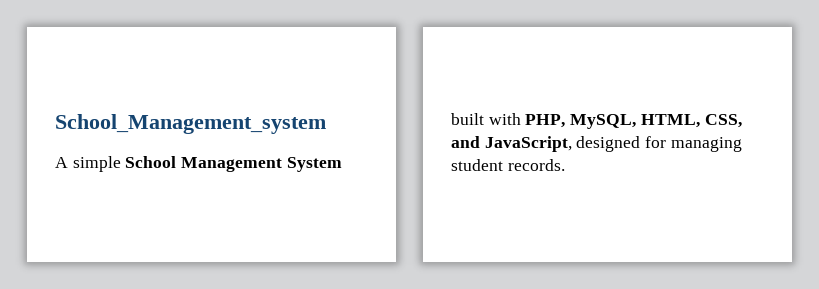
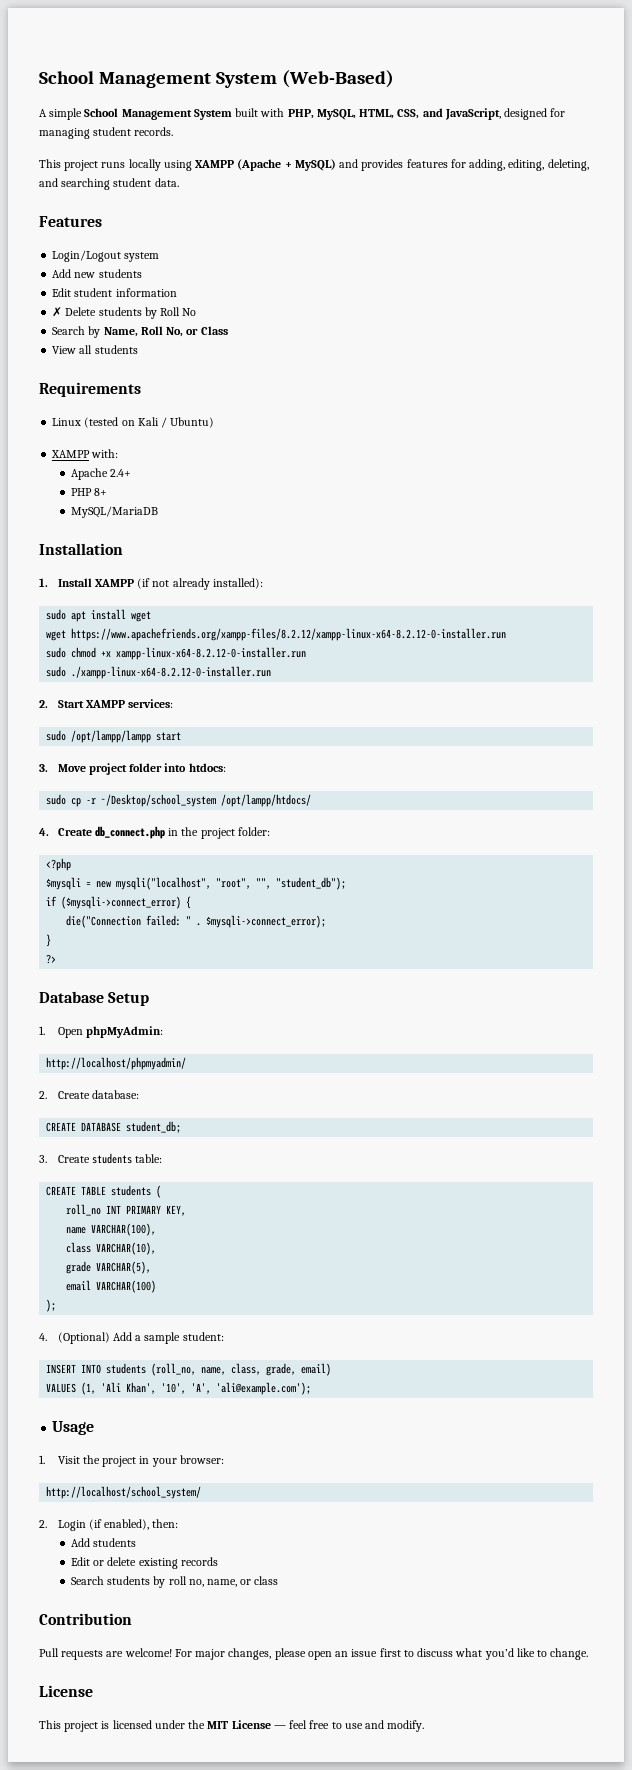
- School_Management_system
+ School Management System (Web-Based)
+ This project runs locally using XAMPP (Apache + MySQL) and provides features for adding, editing, deleting, and searching student data.
+ Features
+ Login/Logout system
+ Add new students
+ Edit student information
+ ✗ Delete students by Roll No
+ Search by Name, Roll No, or Class
+ View all students
+ Requirements
+ Linux (tested on Kali / Ubuntu)
+ XAMPP with:
+ Apache 2.4+
+ PHP 8+
+ MySQL/MariaDB
+ Installation
+ 1. Install XAMPP (if not already installed):
+ sudo apt install wget
+ wget https://www.apachefriends.org/xampp-files/8.2.12/xampp-linux-x64-8.2.12-0-installer.run
+ sudo chmod +x xampp-linux-x64-8.2.12-0-installer.run
+ sudo ./xampp-linux-x64-8.2.12-0-installer.run
+ 2. Start XAMPP services:
+ sudo /opt/lampp/lampp start
+ 3. Move project folder into htdocs:
+ sudo cp -r ~/Desktop/school_system /opt/lampp/htdocs/
+ 4. Create db_connect.php in the project folder:
+ <?php
+ $mysqli = new mysqli("localhost", "root", "", "student_db");
+ if ($mysqli->connect_error) {
+ die("Connection failed: " . $mysqli->connect_error);
+ }
+ ?>
+ Database Setup
+ 1. Open phpMyAdmin:
+ http://localhost/phpmyadmin/
+ 2. Create database:
+ CREATE DATABASE student_db;
+ 3. Create students table:
+ CREATE TABLE students (
+ roll_no INT PRIMARY KEY,
+ name VARCHAR(100),
+ class VARCHAR(10),
+ grade VARCHAR(5),
+ email VARCHAR(100)
+ );
+ 4. (Optional) Add a sample student:
+ INSERT INTO students (roll_no, name, class, grade, email)
+ VALUES (1, 'Ali Khan', '10', 'A', 'ali@example.com');
+ Usage
+ 1. Visit the project in your browser:
+ http://localhost/school_system/
+ 2. Login (if enabled), then:
+ Add students
+ Edit or delete existing records
+ Search students by roll no, name, or class
+ Contribution
+ Pull requests are welcome! For major changes, please open an issue first to discuss what you’d like to change.
+ License
+ This project is licensed under the MIT License — feel free to use and modify.

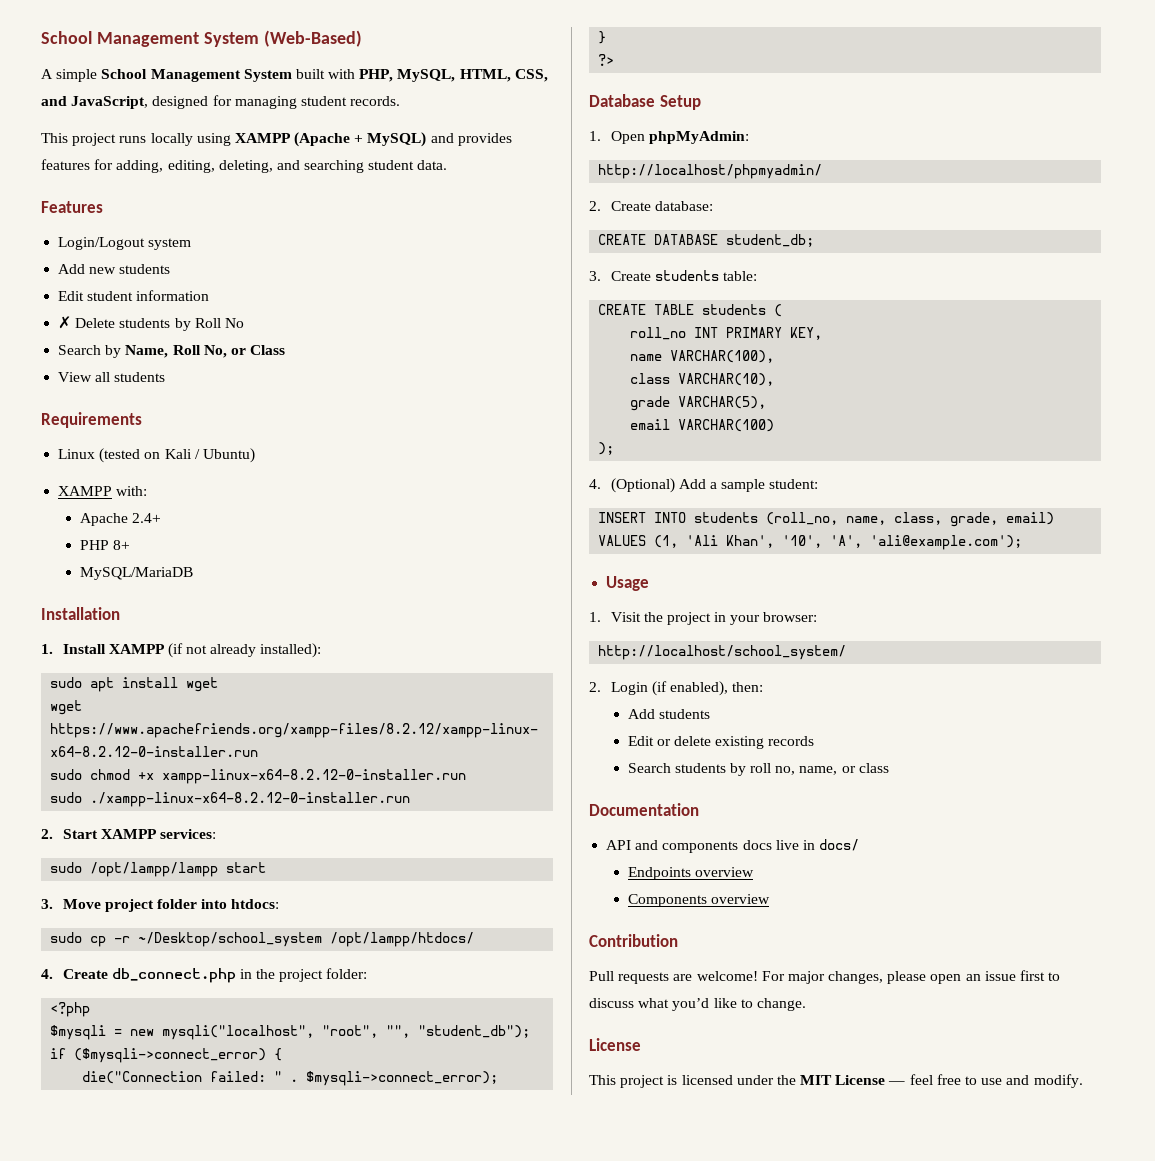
+ Documentation
+ API and components docs live in docs/
+ Endpoints overview
+ Components overview

